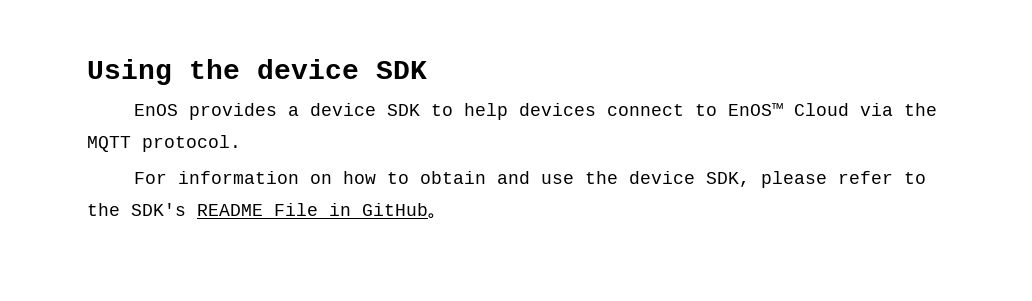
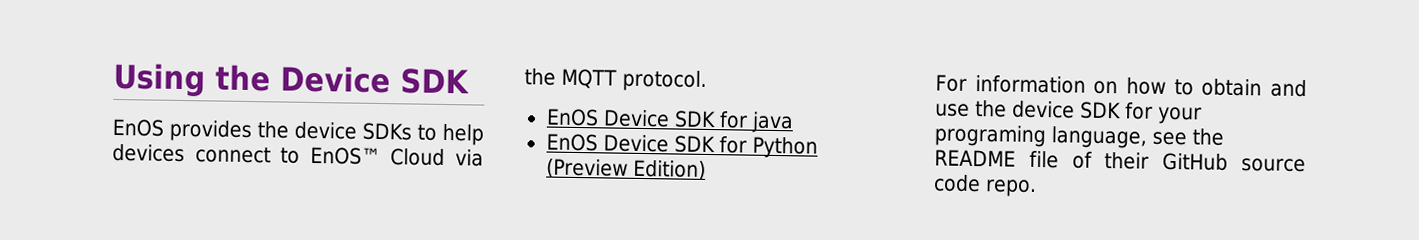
- Using the device SDK
+ Using the Device SDK
- EnOS provides a device SDK to help devices connect to EnOS™ Cloud via the MQTT protocol.
+ EnOS provides the device SDKs to help devices connect to EnOS™ Cloud via the MQTT protocol.
+ EnOS Device SDK for java
+ EnOS Device SDK for Python (Preview Edition)
- For information on how to obtain and use the device SDK, please refer to the SDK's README File in GitHub。
+ For information on how to obtain and use the device SDK for your programing language, see the README file of their GitHub source code repo.

